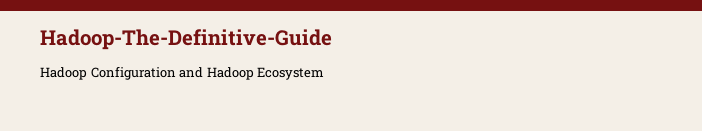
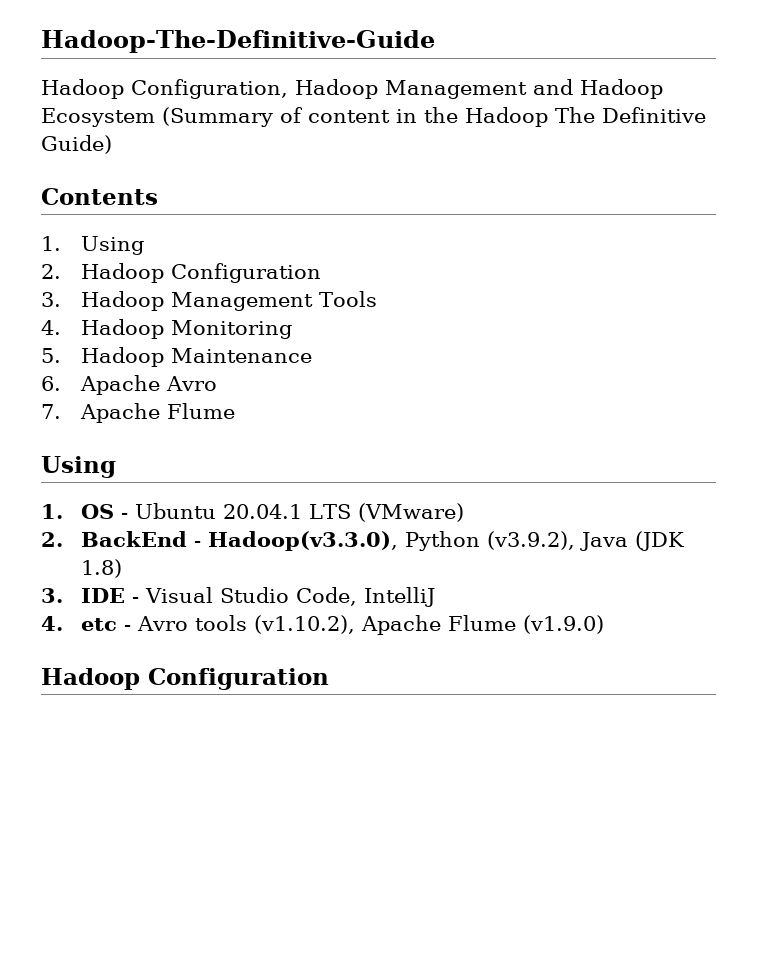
- Hadoop Configuration and Hadoop Ecosystem
+ Hadoop Configuration, Hadoop Management and Hadoop Ecosystem (Summary of content in the Hadoop The Definitive Guide)
+ Contents
+ 1. Using
+ 2. Hadoop Configuration
+ 3. Hadoop Management Tools
+ 4. Hadoop Monitoring
+ 5. Hadoop Maintenance
+ 6. Apache Avro
+ 7. Apache Flume
+ Using
+ 1. OS - Ubuntu 20.04.1 LTS (VMware)
+ 2. BackEnd - Hadoop(v3.3.0), Python (v3.9.2), Java (JDK 1.8)
+ 3. IDE - Visual Studio Code, IntelliJ
+ 4. etc - Avro tools (v1.10.2), Apache Flume (v1.9.0)
+ Hadoop Configuration

